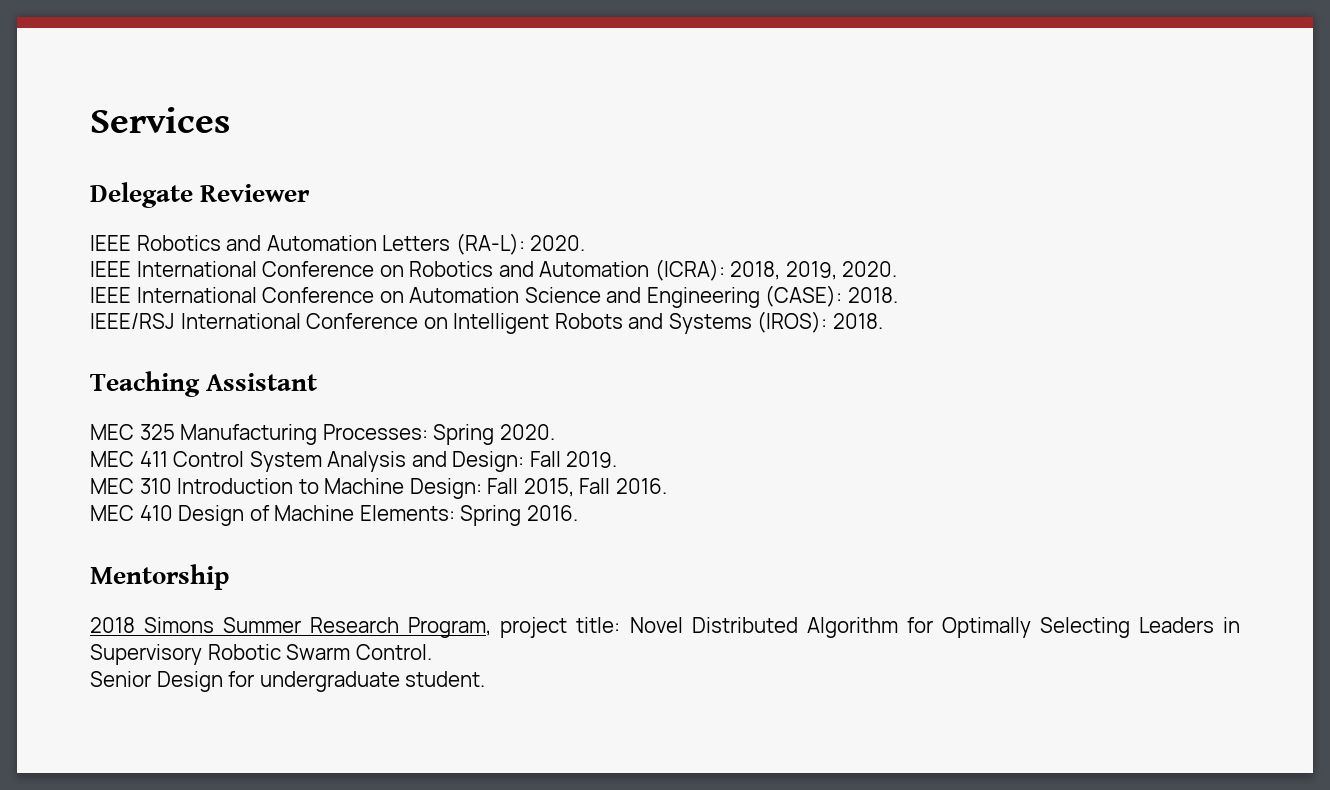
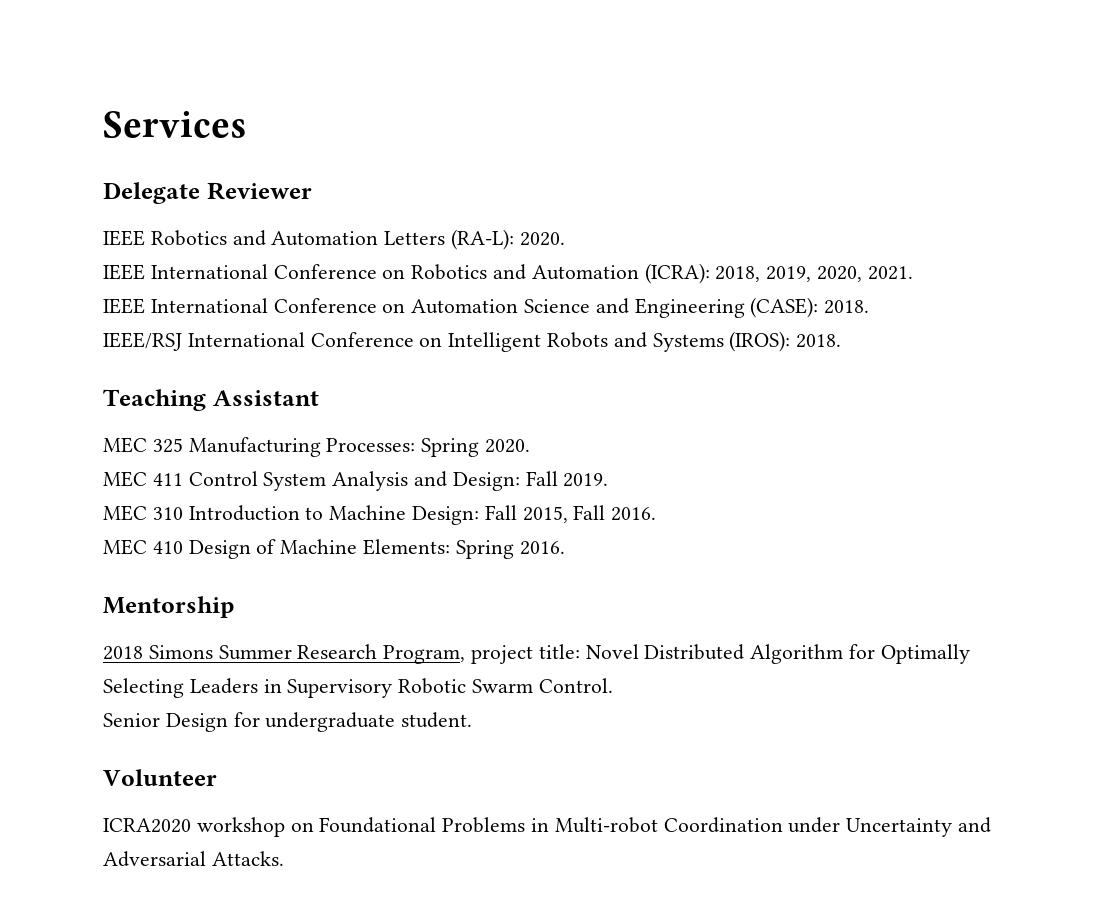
- IEEE International Conference on Robotics and Automation (ICRA): 2018, 2019, 2020.
+ IEEE International Conference on Robotics and Automation (ICRA): 2018, 2019, 2020, 2021.
+ Volunteer
+ ICRA2020 workshop on Foundational Problems in Multi-robot Coordination under Uncertainty and Adversarial Attacks.

